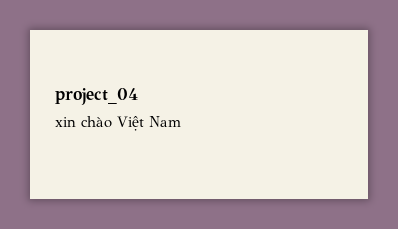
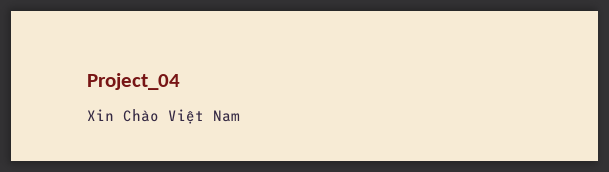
- project_04
- xin chào Việt Nam
+ Project_04
+ Xin Chào Việt Nam

